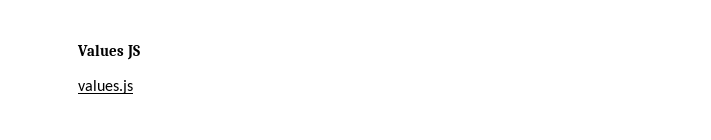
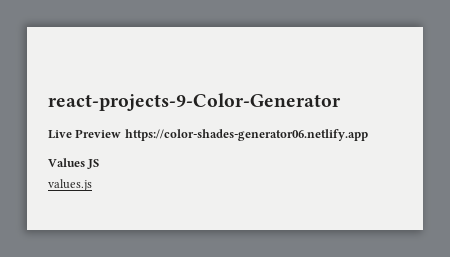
+ react-projects-9-Color-Generator
+ Live Preview https://color-shades-generator06.netlify.app

